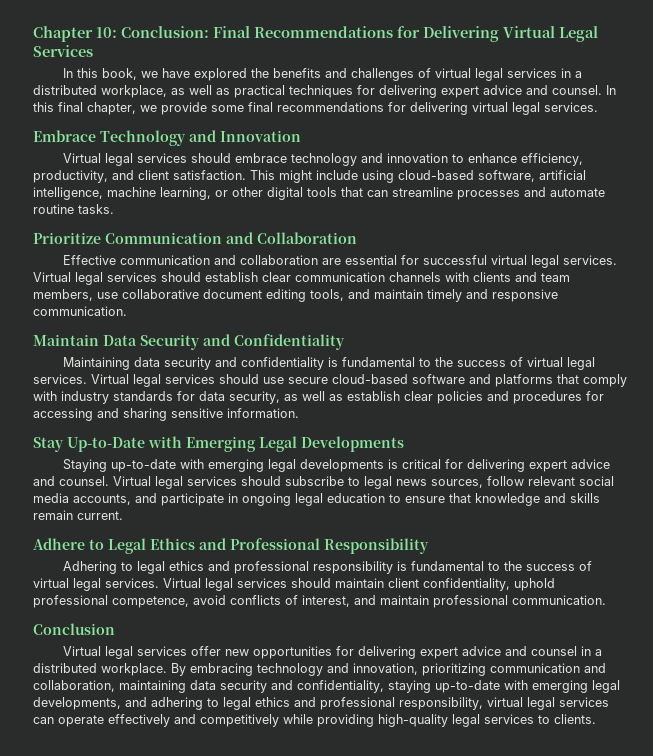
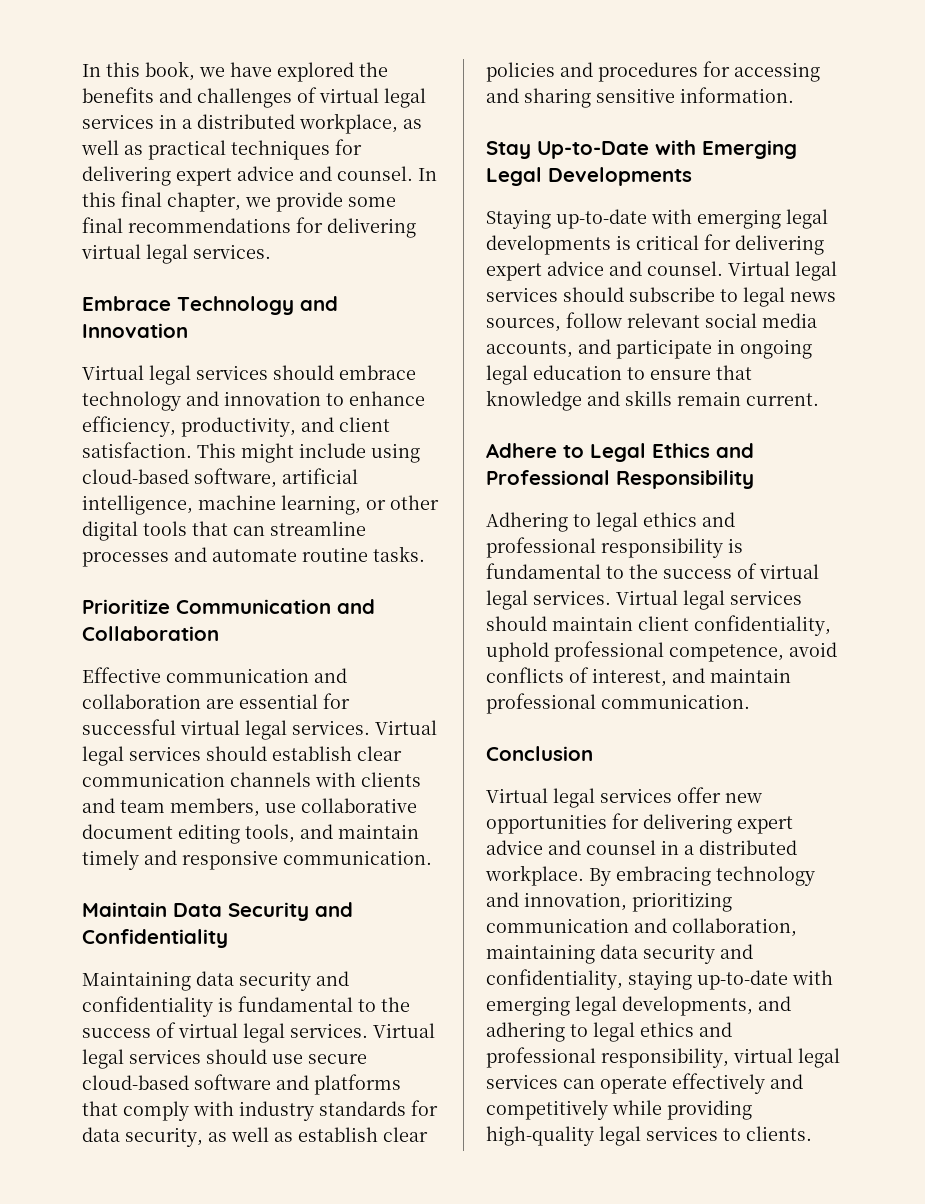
- Chapter 10: Conclusion: Final Recommendations for Delivering Virtual Legal Services

